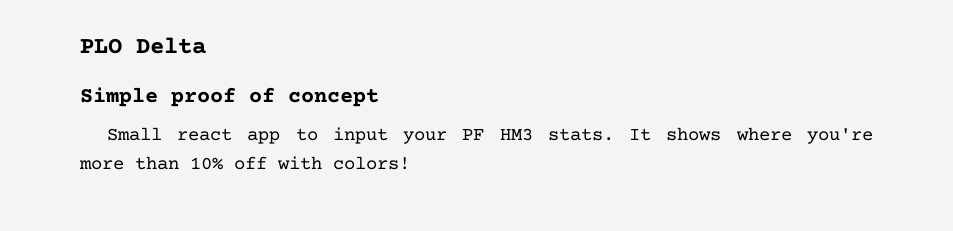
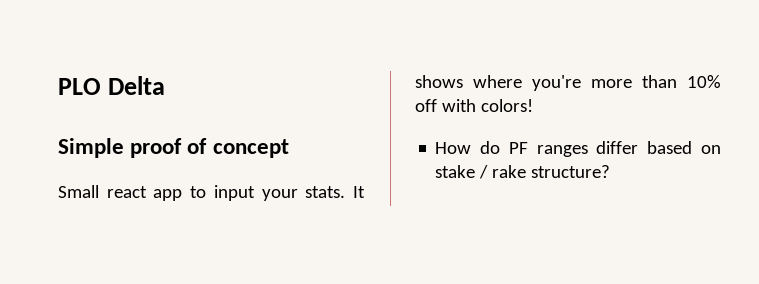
- Small react app to input your PF HM3 stats.
+ Small react app to input your stats.
+ How do PF ranges differ based on stake / rake structure?

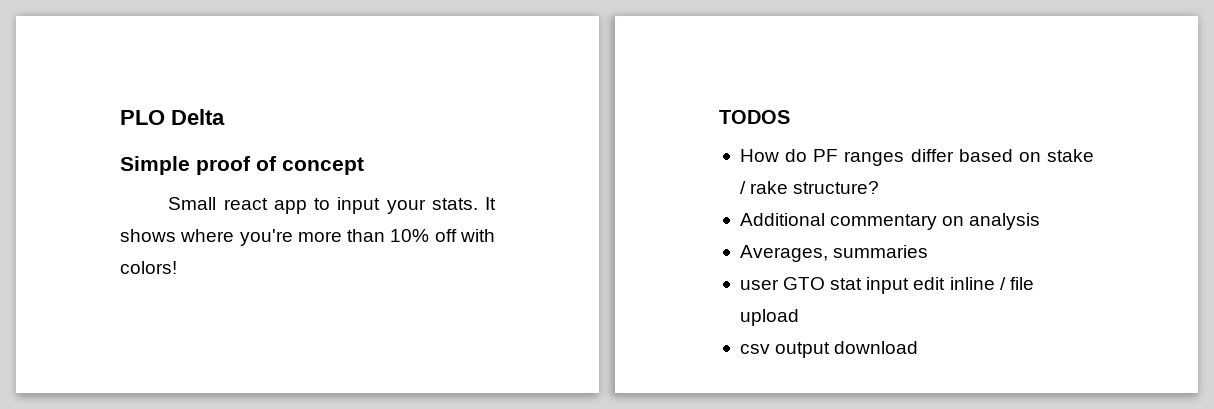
+ TODOS
+ Additional commentary on analysis
+ Averages, summaries
+ user GTO stat input edit inline / file upload
+ csv output download

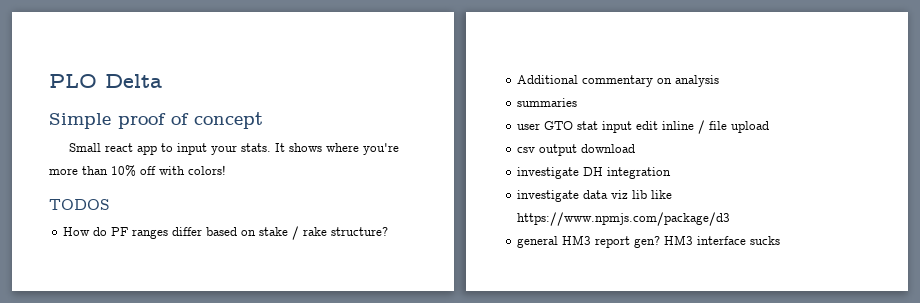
- Averages, summaries
+ summaries
+ investigate DH integration
+ investigate data viz lib like https://www.npmjs.com/package/d3
+ general HM3 report gen? HM3 interface sucks

